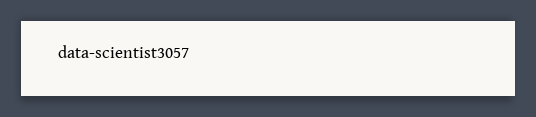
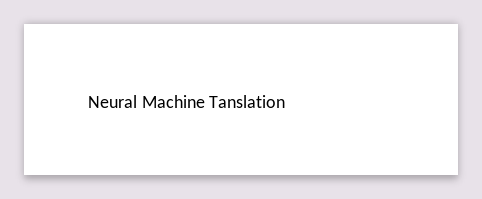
- data-scientist3057
+ Neural Machine Tanslation

